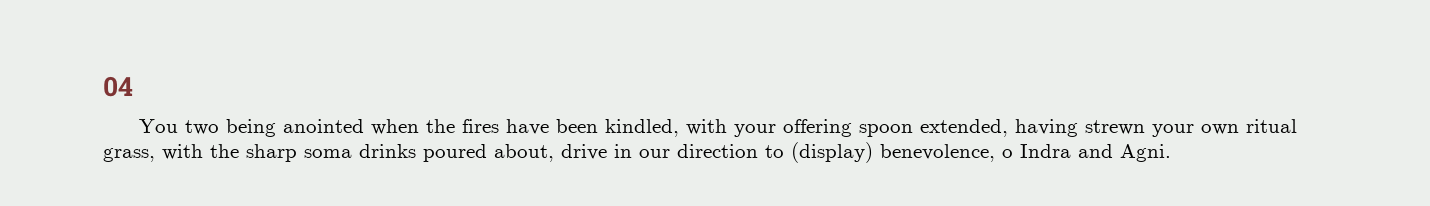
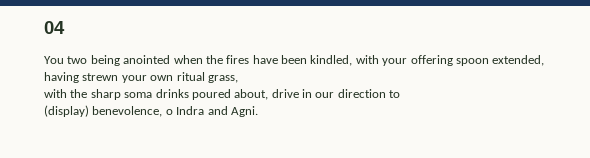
- You two being anointed when the fires have been kindled, with your offering spoon extended, having strewn your own ritual grass, with the sharp soma drinks poured about, drive in our direction to (display) benevolence, o Indra and Agni.
+ You two being anointed when the fires have been kindled, with your offering spoon extended, having strewn your own ritual grass,
+ with the sharp soma drinks poured about, drive in our direction to
+ (display) benevolence, o Indra and Agni.

